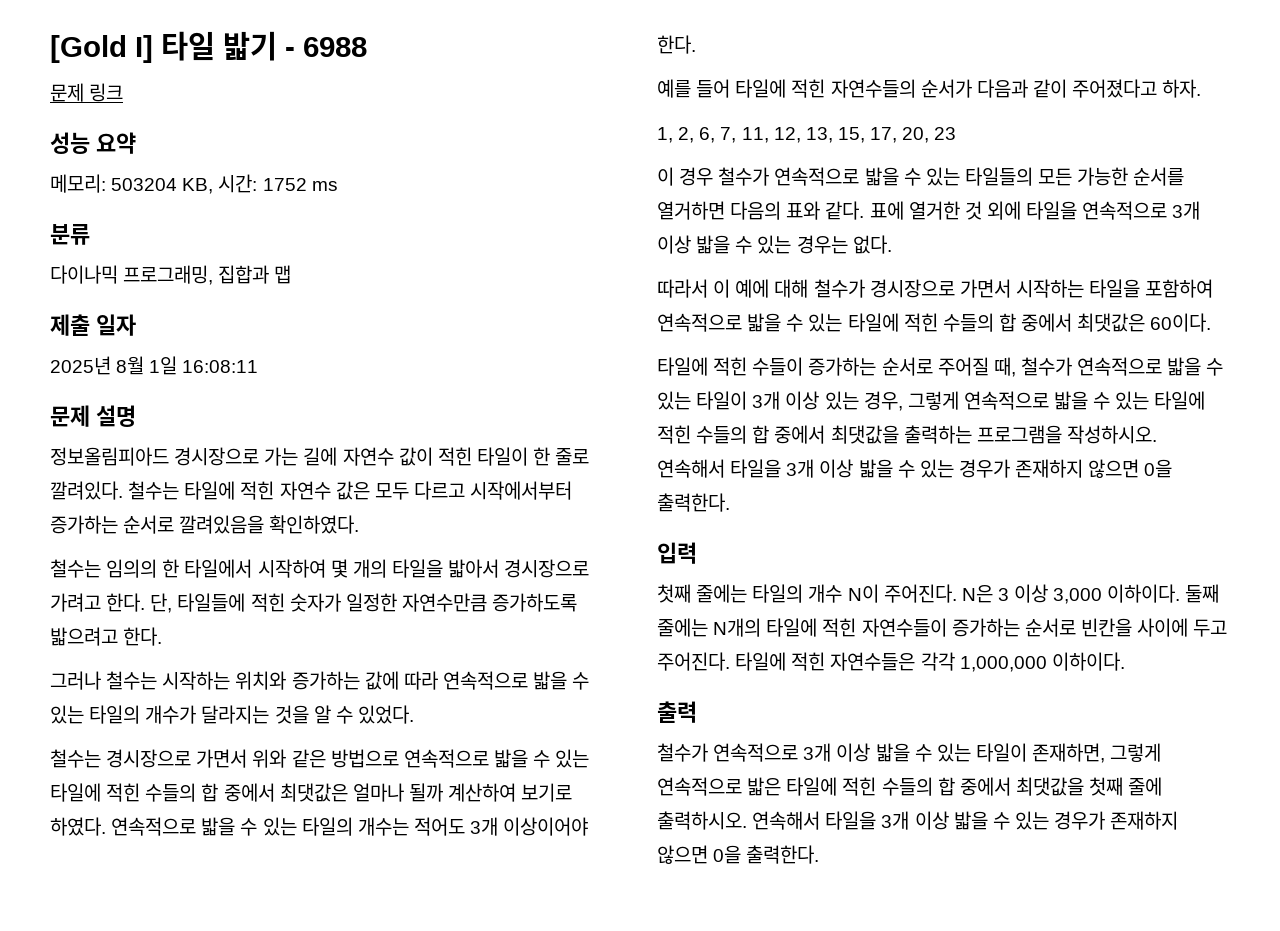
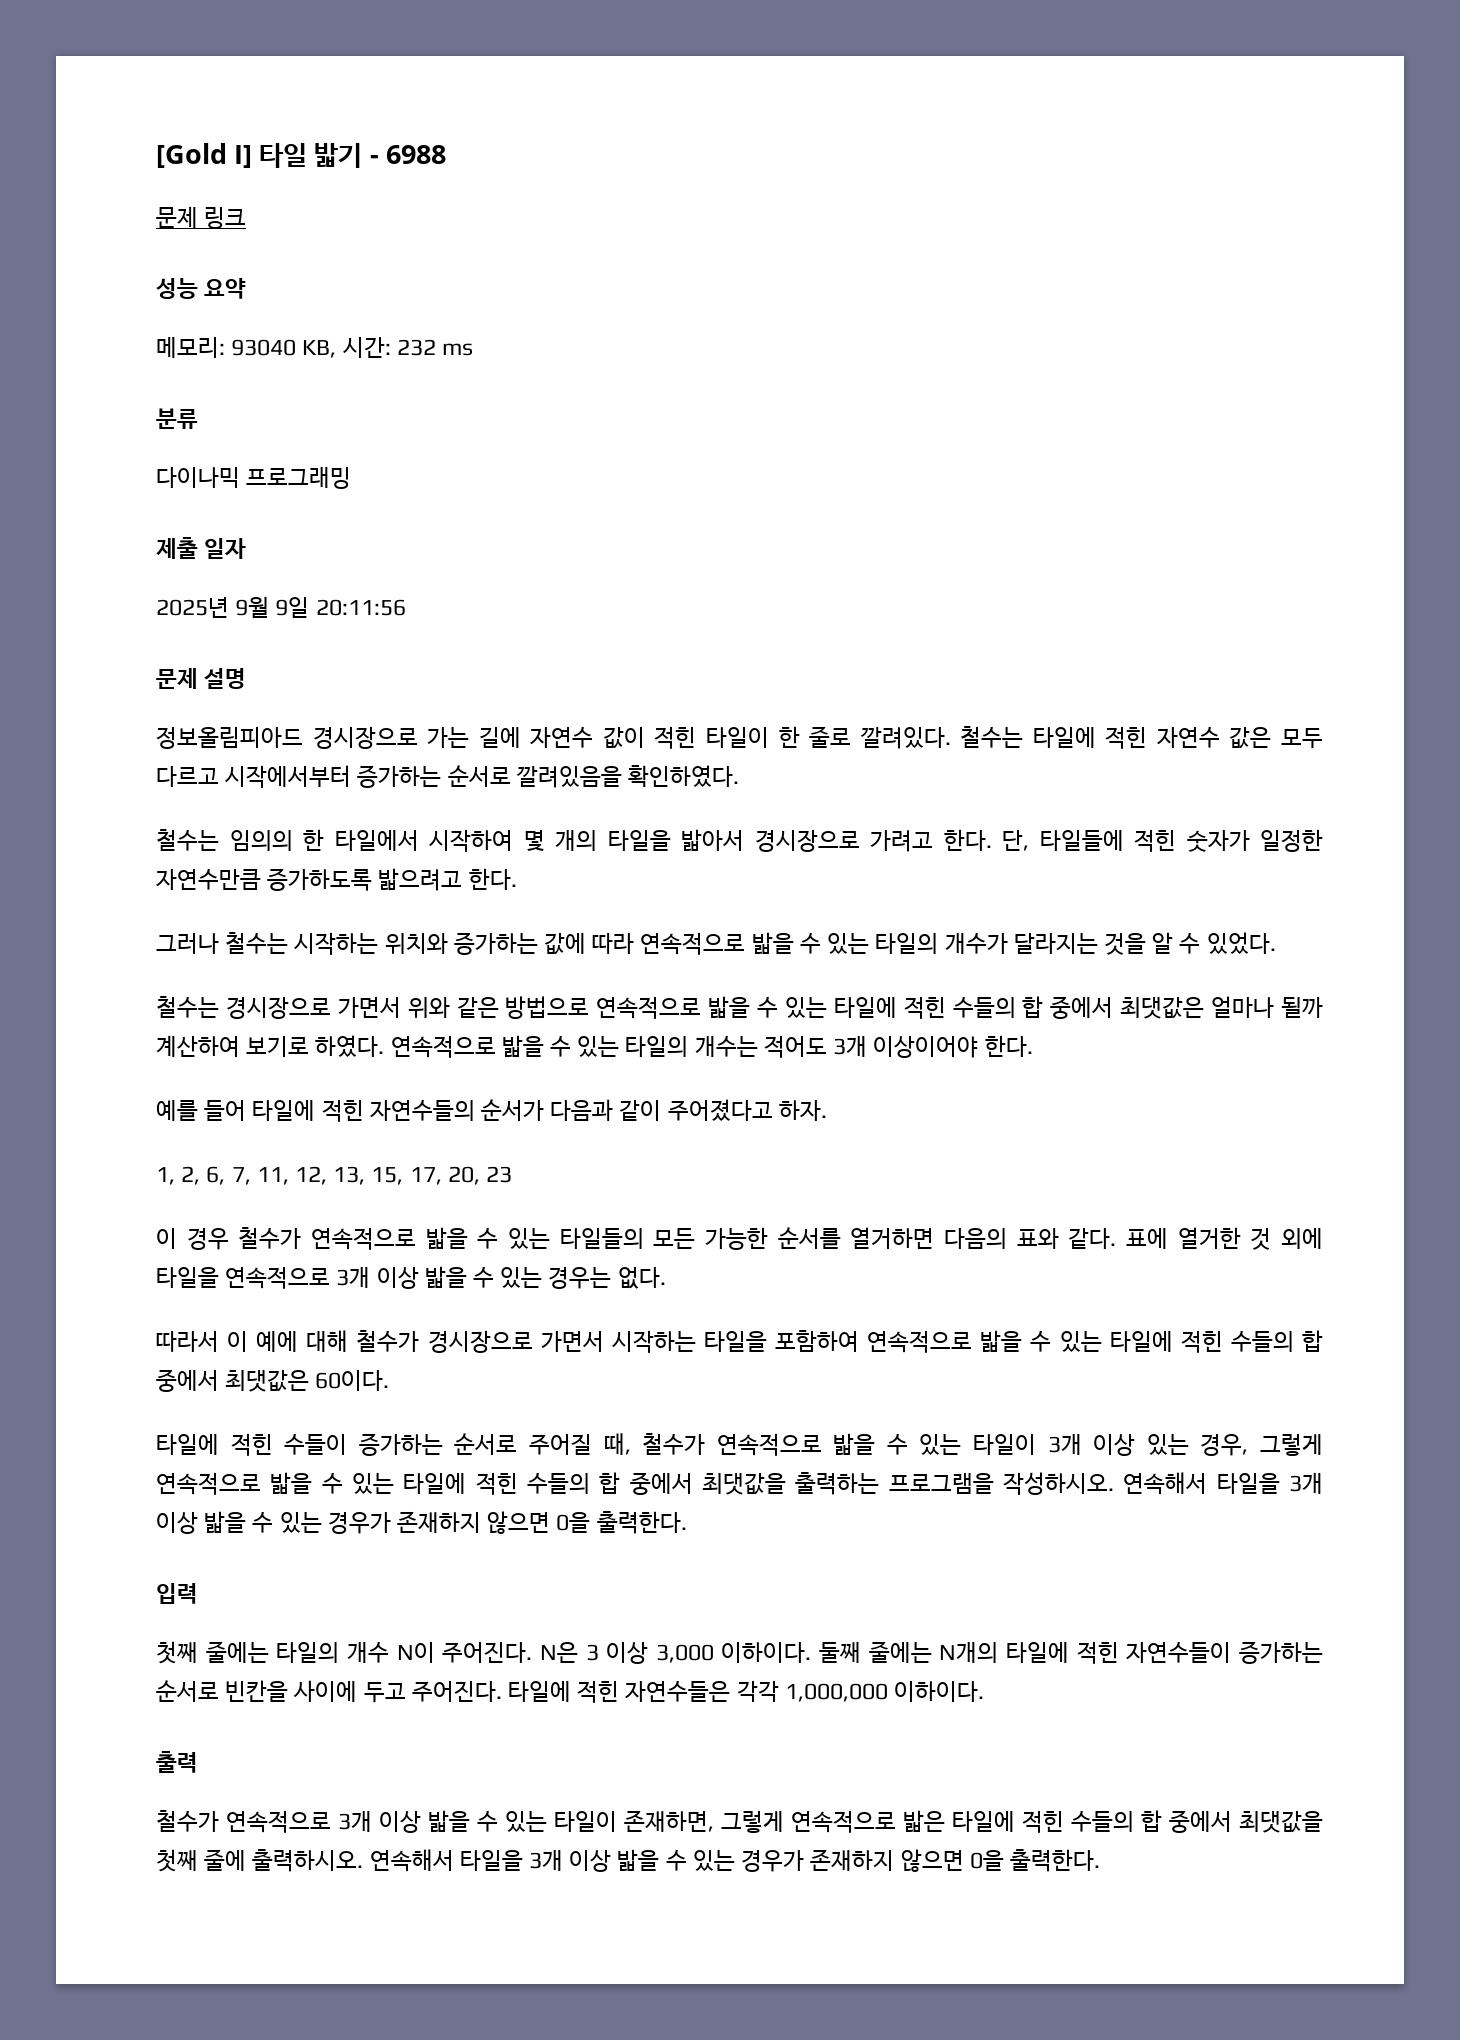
- 메모리: 503204 KB, 시간: 1752 ms
+ 메모리: 93040 KB, 시간: 232 ms
- 다이나믹 프로그래밍, 집합과 맵
+ 다이나믹 프로그래밍
- 2025년 8월 1일 16:08:11
+ 2025년 9월 9일 20:11:56

